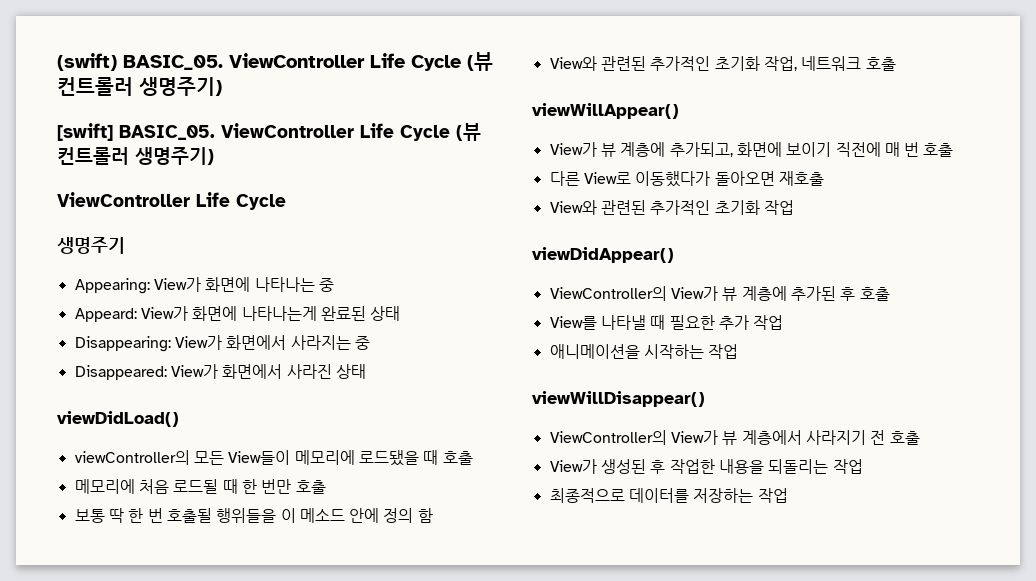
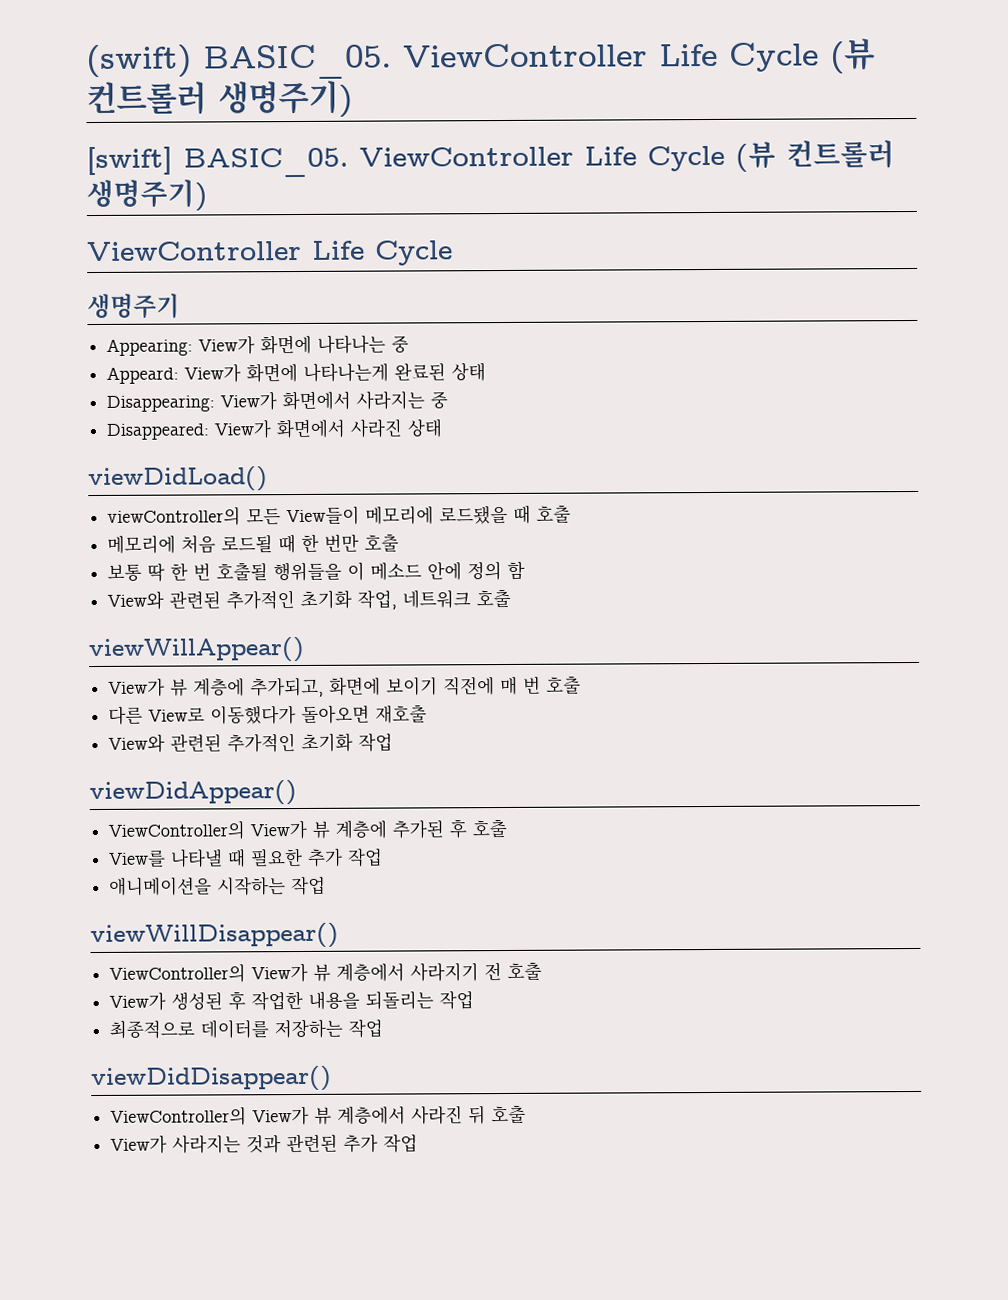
+ viewDidDisappear()
+ ViewController의 View가 뷰 계층에서 사라진 뒤 호출
+ View가 사라지는 것과 관련된 추가 작업

